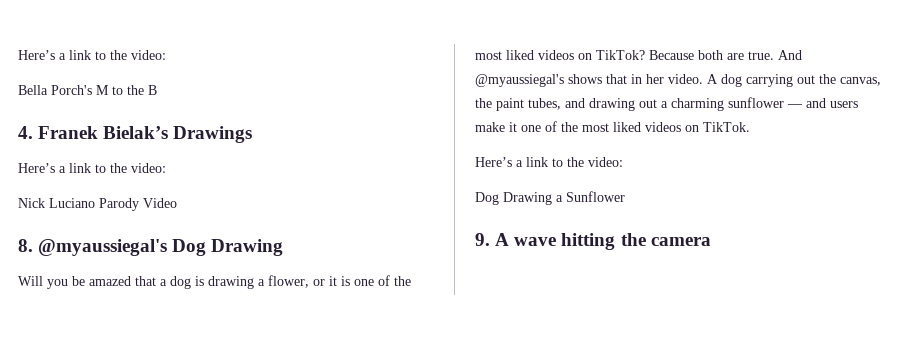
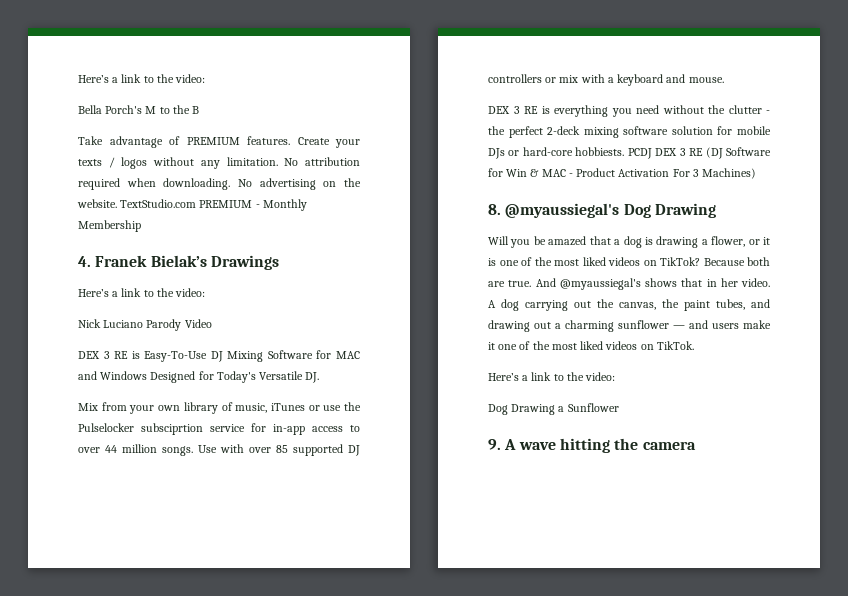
+ Take advantage of PREMIUM features. Create your texts / logos without any limitation. No attribution required when downloading. No advertising on the website. TextStudio.com PREMIUM - Monthly Membership
+ DEX 3 RE is Easy-To-Use DJ Mixing Software for MAC and Windows Designed for Today's Versatile DJ.
+ Mix from your own library of music, iTunes or use the Pulselocker subsciprtion service for in-app access to over 44 million songs. Use with over 85 supported DJ controllers or mix with a keyboard and mouse.
+ DEX 3 RE is everything you need without the clutter - the perfect 2-deck mixing software solution for mobile DJs or hard-core hobbiests. PCDJ DEX 3 RE (DJ Software for Win & MAC - Product Activation For 3 Machines)

